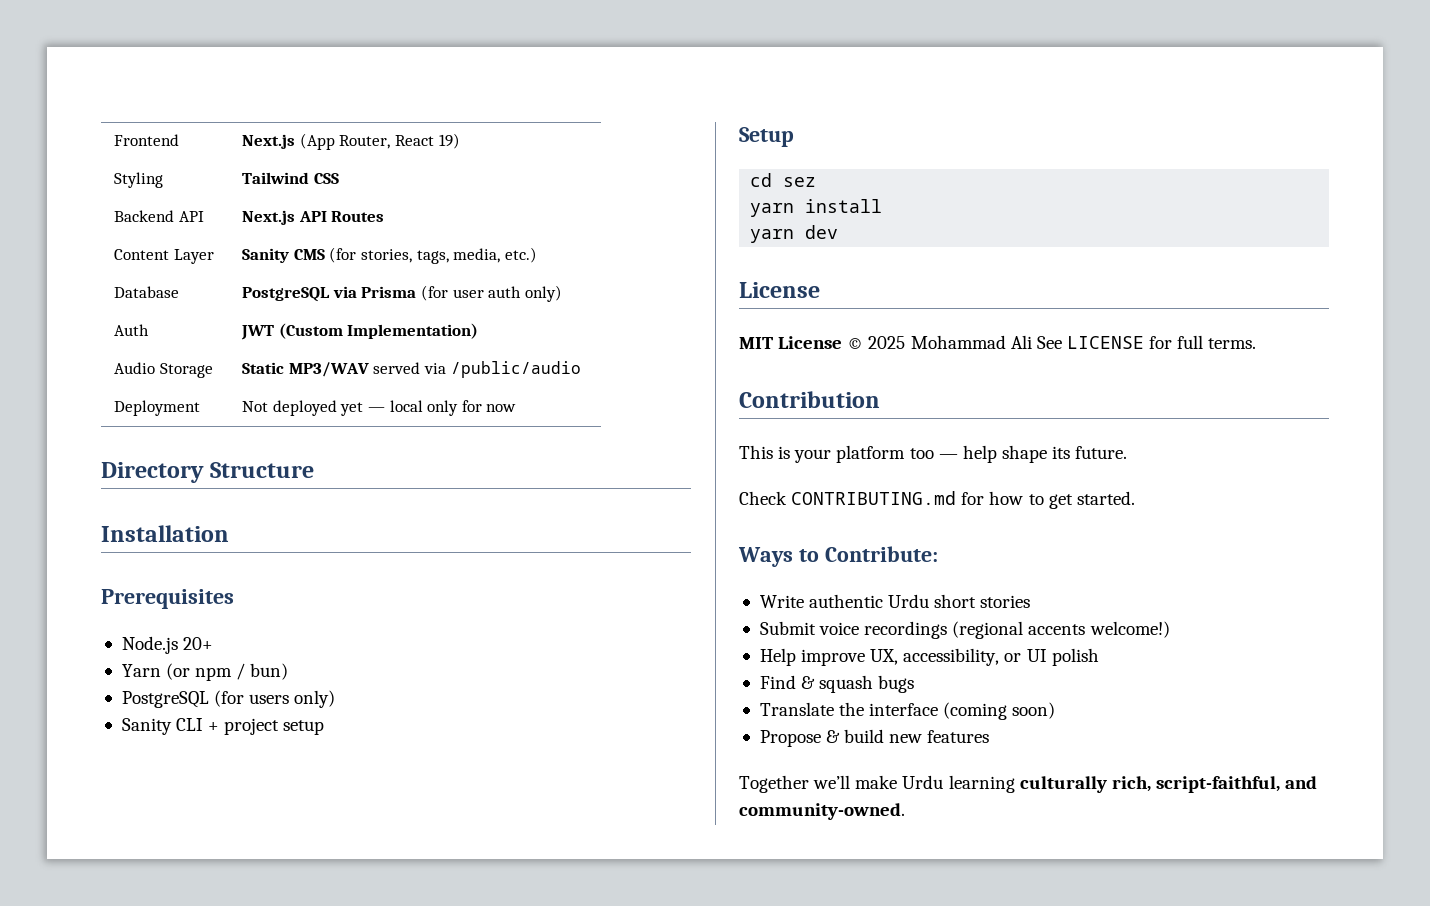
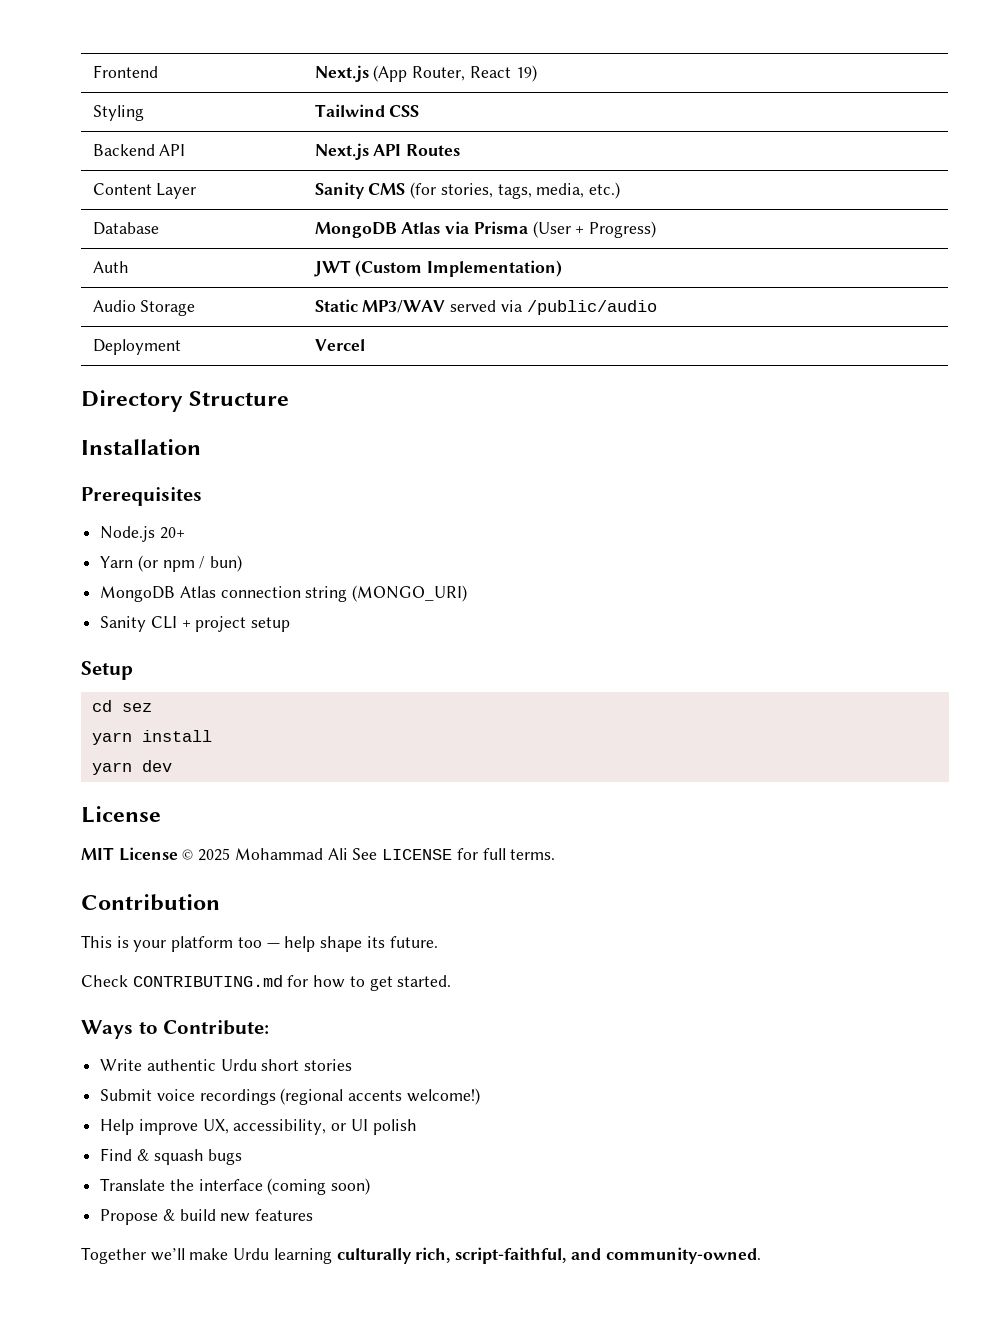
- Database | PostgreSQL via Prisma (for user auth only)
+ Database | MongoDB Atlas via Prisma (User + Progress)
- Deployment | Not deployed yet — local only for now
+ Deployment | Vercel
- PostgreSQL (for users only)
+ MongoDB Atlas connection string (MONGO_URI)

